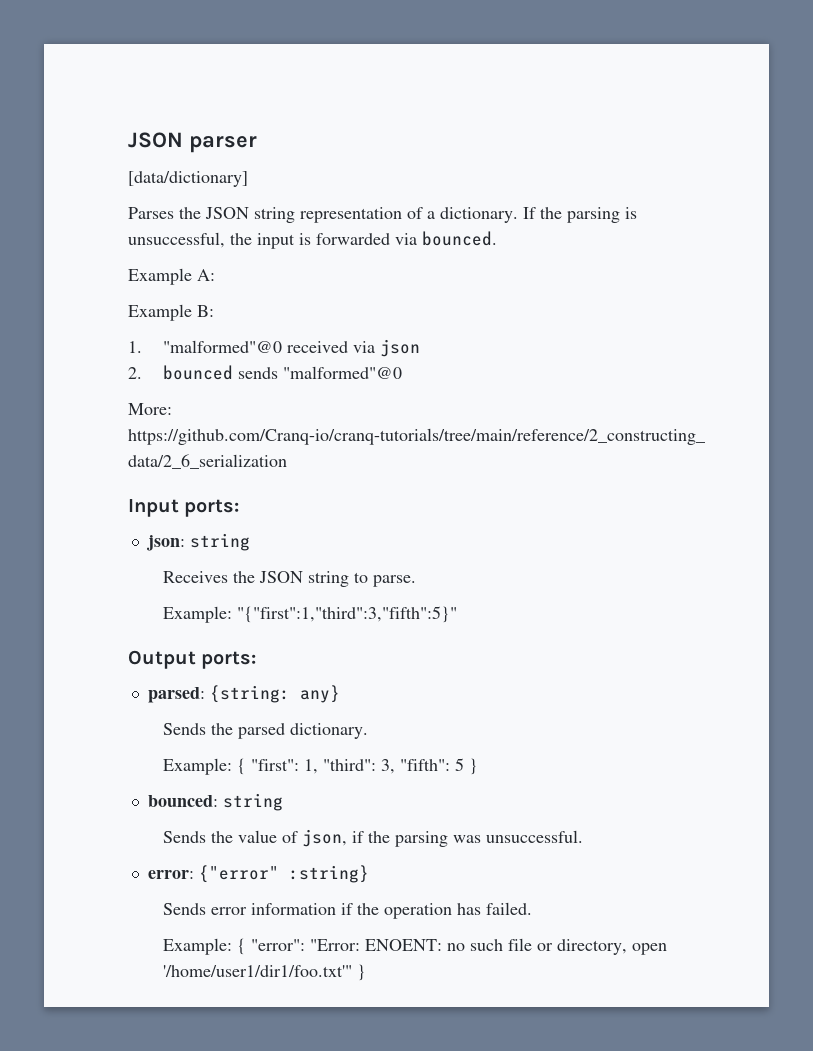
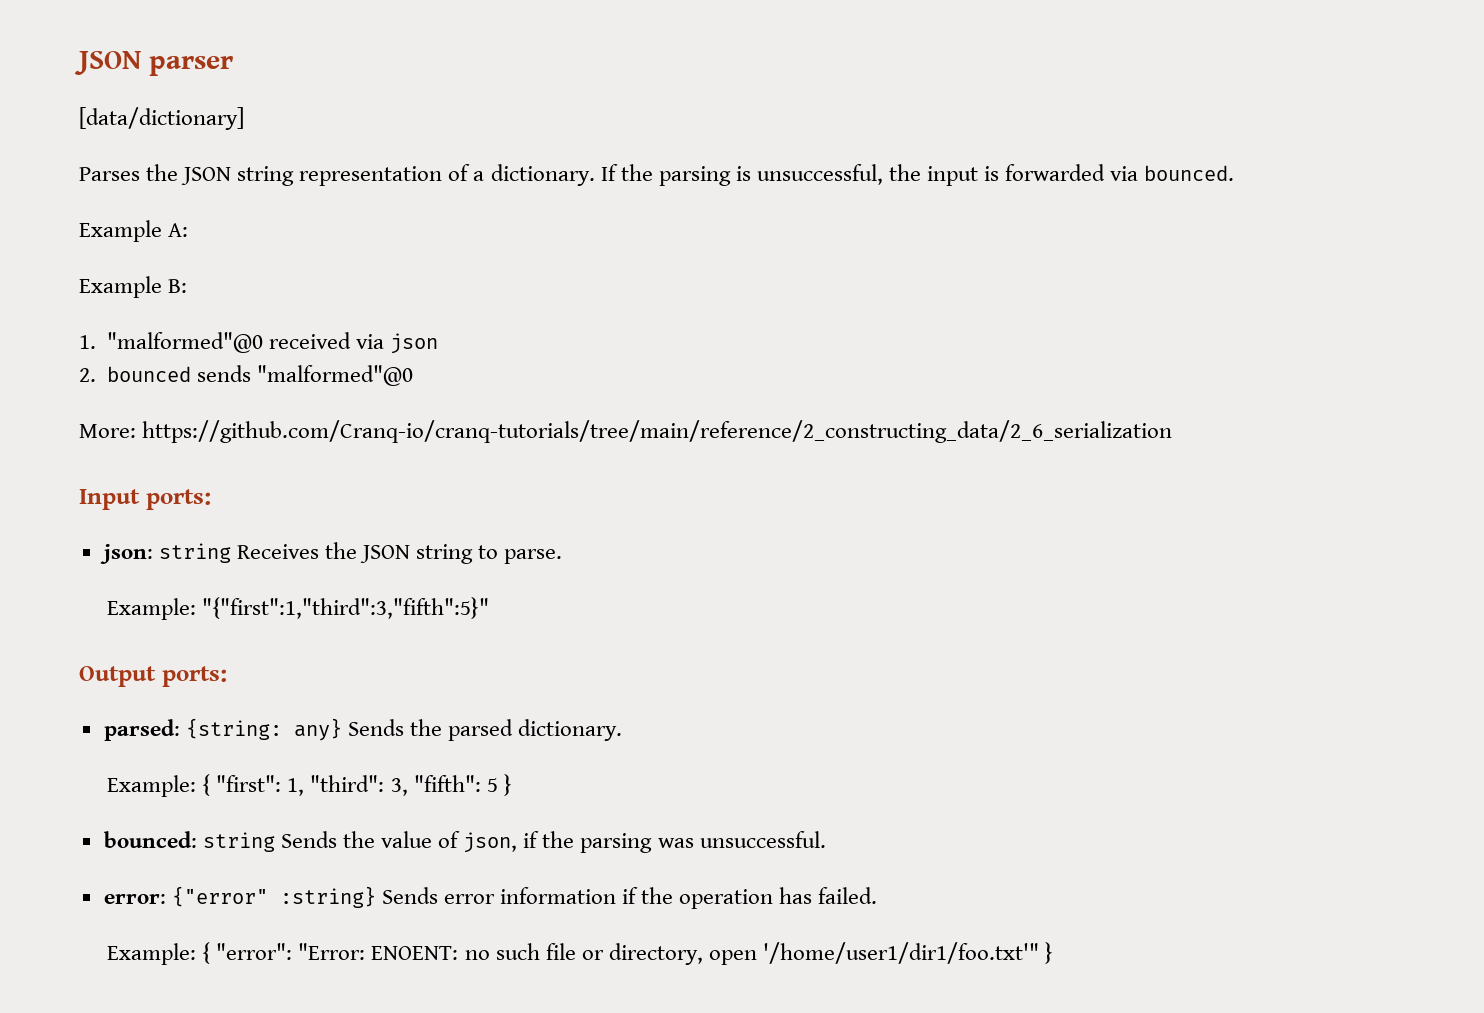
- json: string
- Receives the JSON string to parse.
+ json: string Receives the JSON string to parse.
- parsed: {string: any}
- Sends the parsed dictionary.
+ parsed: {string: any} Sends the parsed dictionary.
- bounced: string
- Sends the value of json, if the parsing was unsuccessful.
+ bounced: string Sends the value of json, if the parsing was unsuccessful.
- error: {"error" :string}
- Sends error information if the operation has failed.
+ error: {"error" :string} Sends error information if the operation has failed.

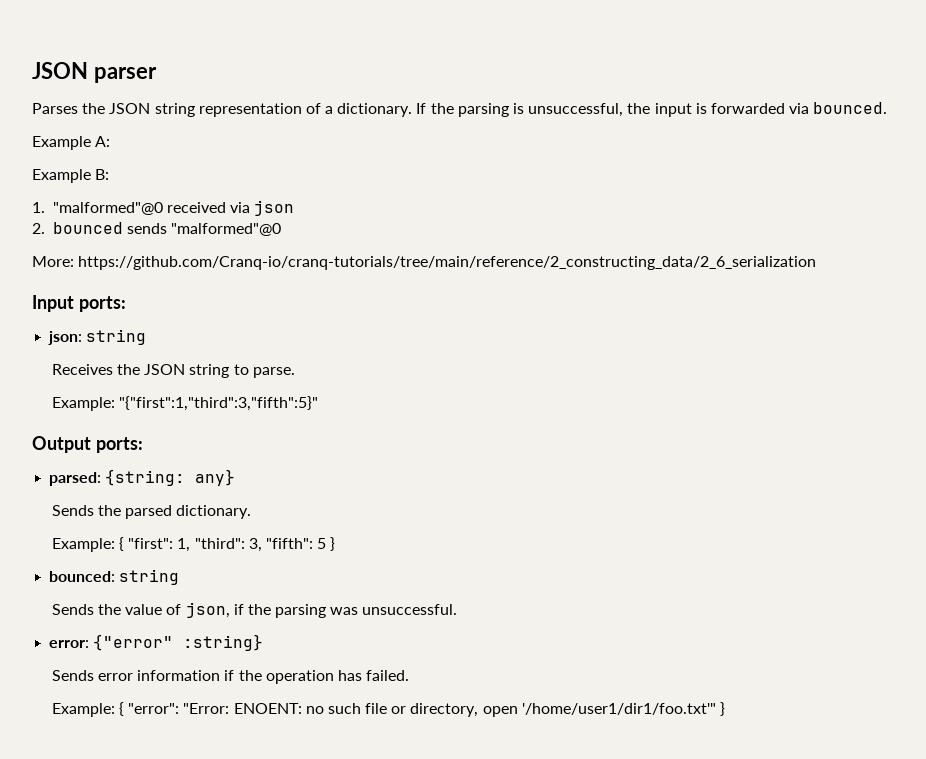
- [data/dictionary]
- json: string Receives the JSON string to parse.
+ json: string
+ Receives the JSON string to parse.
- parsed: {string: any} Sends the parsed dictionary.
+ parsed: {string: any}
+ Sends the parsed dictionary.
- bounced: string Sends the value of json, if the parsing was unsuccessful.
+ bounced: string
+ Sends the value of json, if the parsing was unsuccessful.
- error: {"error" :string} Sends error information if the operation has failed.
+ error: {"error" :string}
+ Sends error information if the operation has failed.

